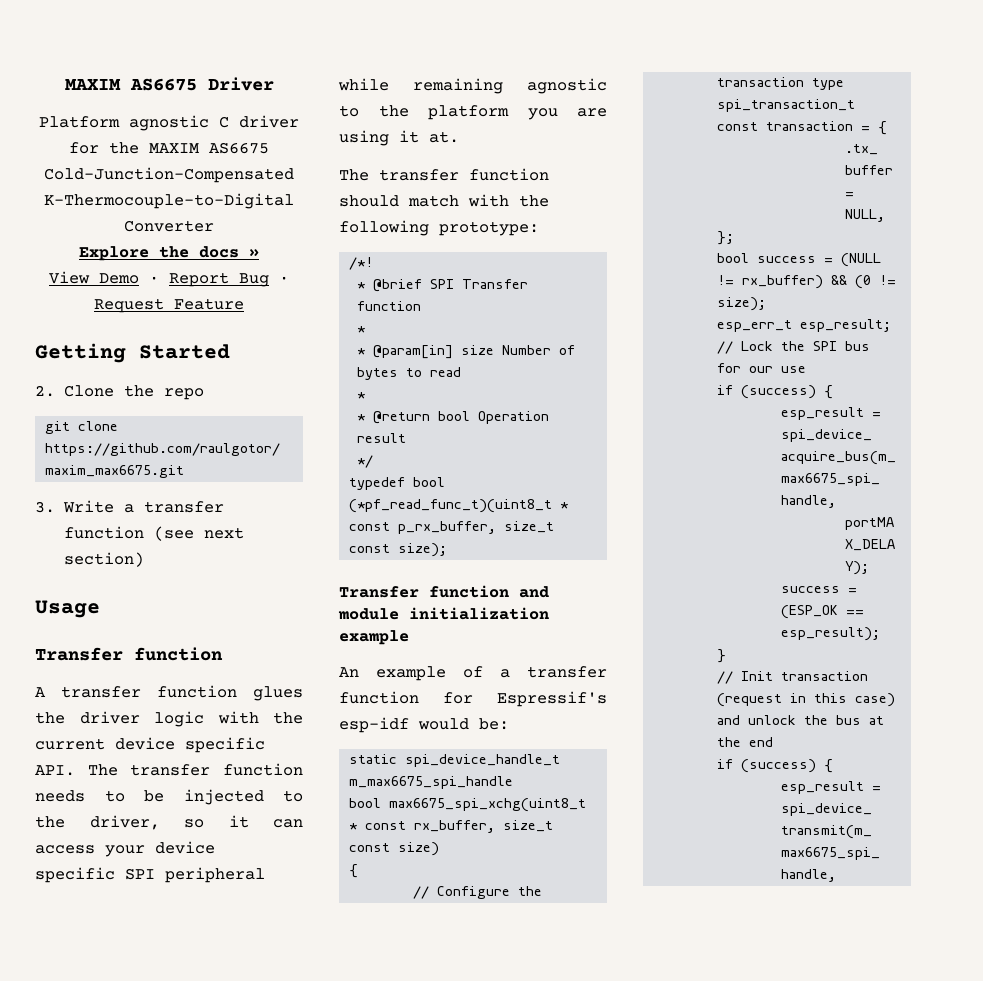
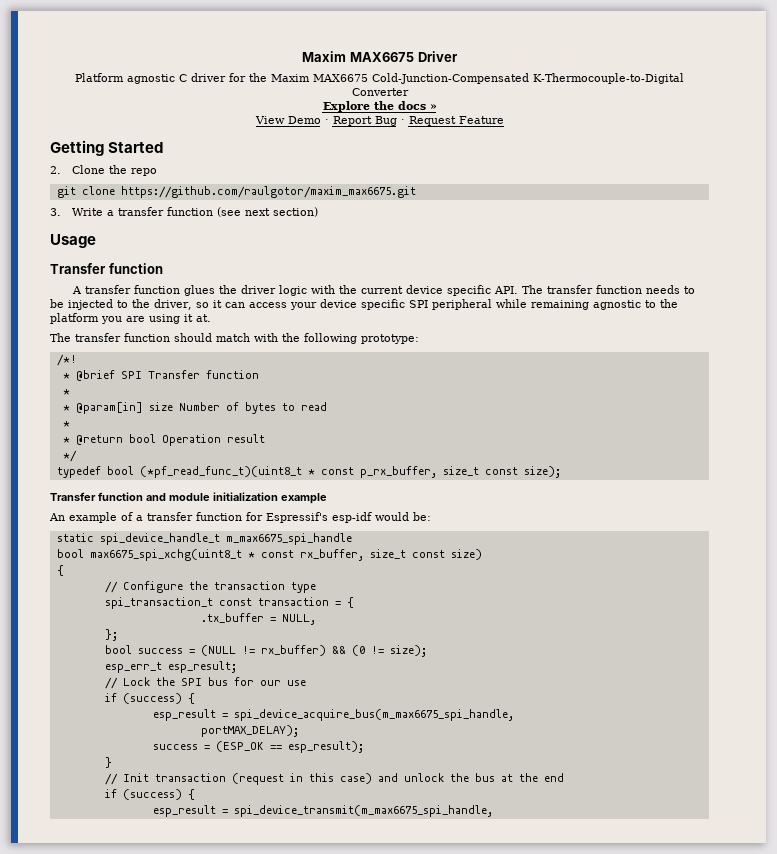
- MAXIM AS6675 Driver
+ Maxim MAX6675 Driver
- Platform agnostic C driver for the MAXIM AS6675 Cold-Junction-Compensated K-Thermocouple-to-Digital Converter
+ Platform agnostic C driver for the Maxim MAX6675 Cold-Junction-Compensated K-Thermocouple-to-Digital Converter

